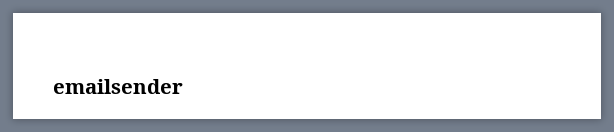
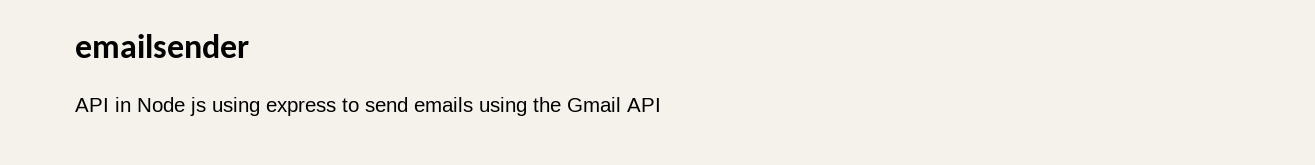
+ API in Node js using express to send emails using the Gmail API

